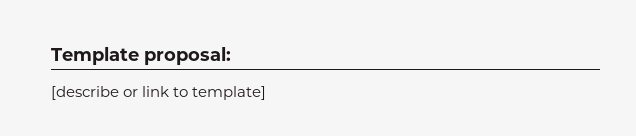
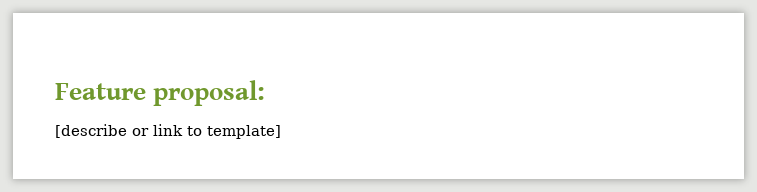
- Template proposal:
+ Feature proposal:

